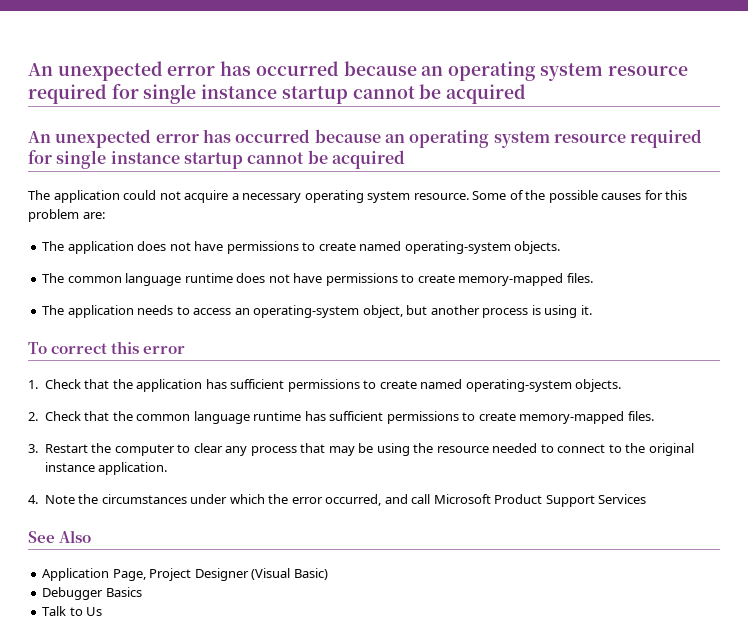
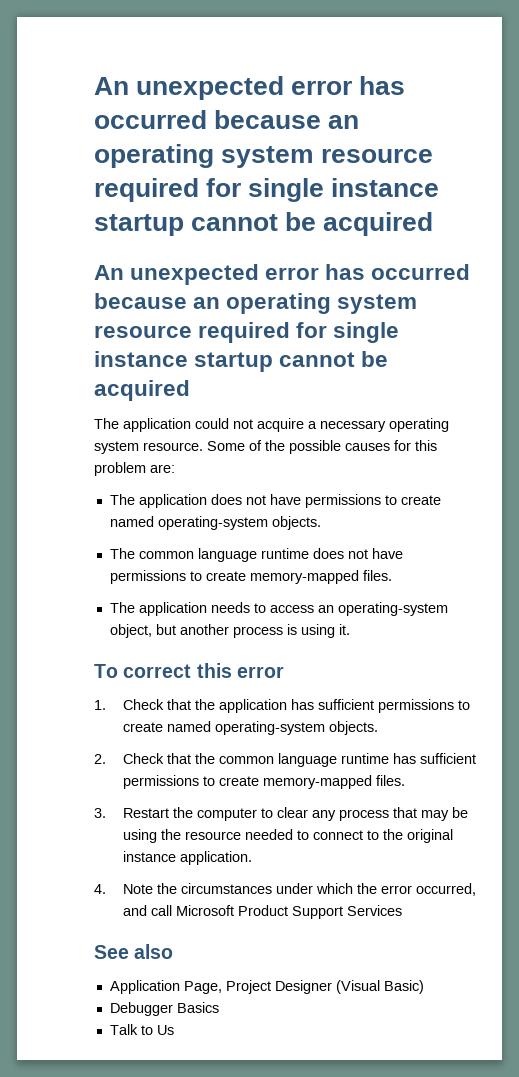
- See Also
+ See also

